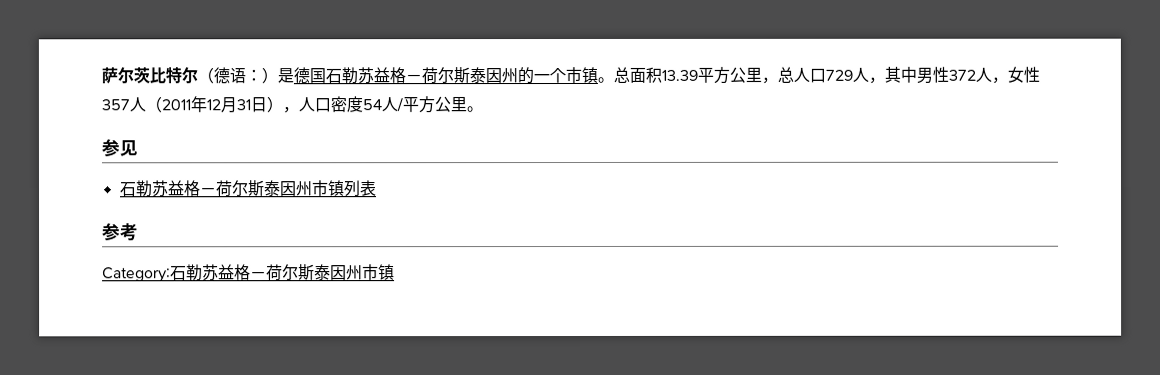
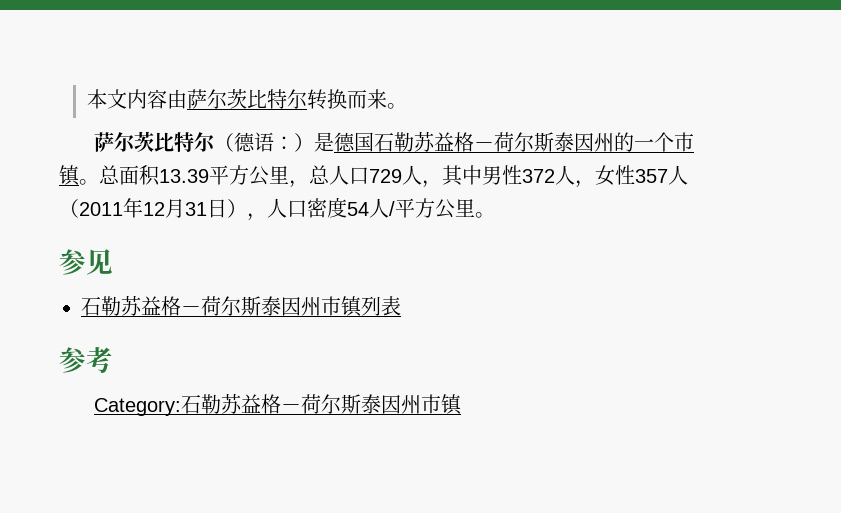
+ 本文内容由萨尔茨比特尔转换而来。

